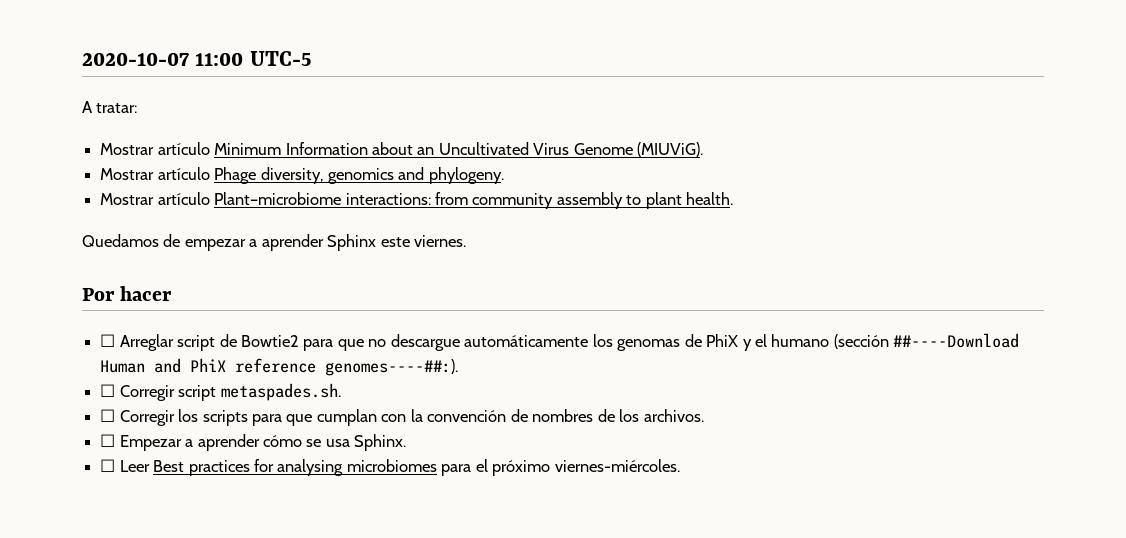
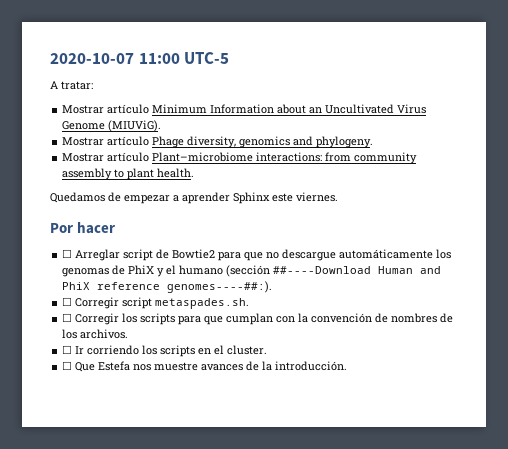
- ☐ Empezar a aprender cómo se usa Sphinx.
- ☐ Leer Best practices for analysing microbiomes para el próximo viernes-miércoles.
+ ☐ Ir corriendo los scripts en el cluster.
+ ☐ Que Estefa nos muestre avances de la introducción.

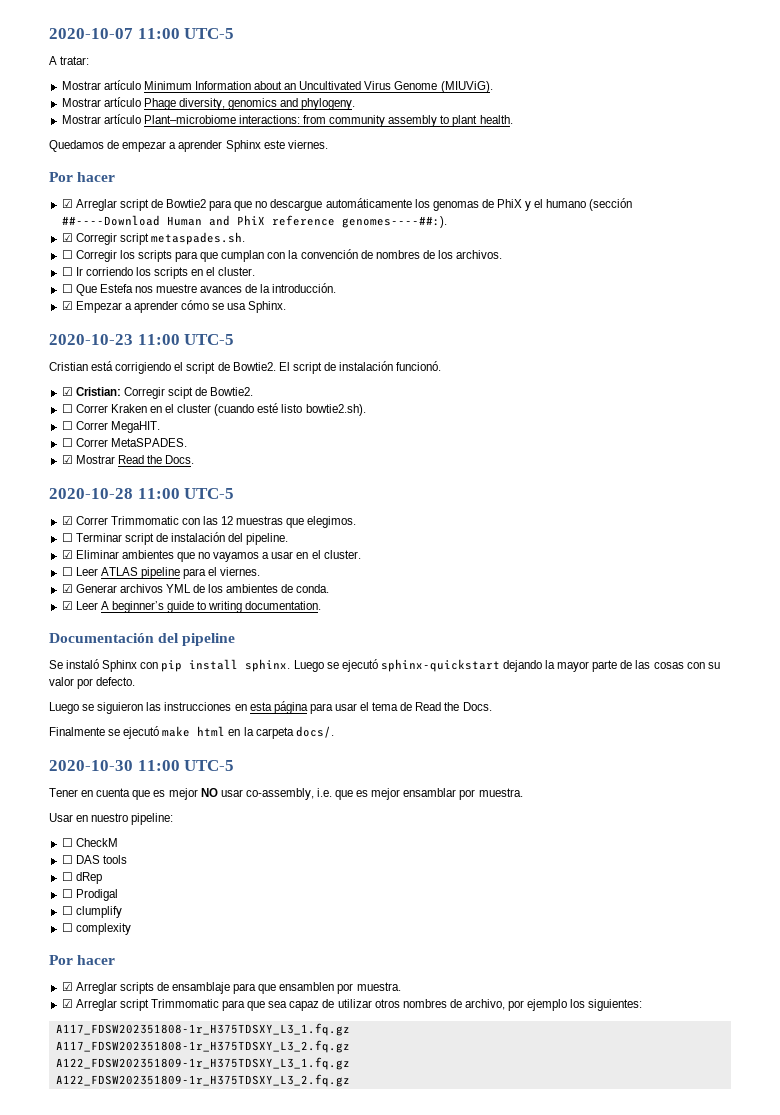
- ☐ Arreglar script de Bowtie2 para que no descargue automáticamente los genomas de PhiX y el humano (sección ##----Download Human and PhiX reference genomes----##:).
+ ☑ Arreglar script de Bowtie2 para que no descargue automáticamente los genomas de PhiX y el humano (sección ##----Download Human and PhiX reference genomes----##:).
- ☐ Corregir script metaspades.sh.
+ ☑ Corregir script metaspades.sh.
+ ☑ Empezar a aprender cómo se usa Sphinx.
+ 2020-10-23 11:00 UTC-5
+ Cristian está corrigiendo el script de Bowtie2. El script de instalación funcionó.
+ ☑ Cristian: Corregir scipt de Bowtie2.
+ ☐ Correr Kraken en el cluster (cuando esté listo bowtie2.sh).
+ ☐ Correr MegaHIT.
+ ☐ Correr MetaSPADES.
+ ☑ Mostrar Read the Docs.
+ 2020-10-28 11:00 UTC-5
+ ☑ Correr Trimmomatic con las 12 muestras que elegimos.
+ ☐ Terminar script de instalación del pipeline.
+ ☑ Eliminar ambientes que no vayamos a usar en el cluster.
+ ☐ Leer ATLAS pipeline para el viernes.
+ ☑ Generar archivos YML de los ambientes de conda.
+ ☑ Leer A beginner’s guide to writing documentation.
+ Documentación del pipeline
+ Se instaló Sphinx con pip install sphinx. Luego se ejecutó sphinx-quickstart dejando la mayor parte de las cosas con su valor por defecto.
+ Luego se siguieron las instrucciones en esta página para usar el tema de Read the Docs.
+ Finalmente se ejecutó make html en la carpeta docs/.
+ 2020-10-30 11:00 UTC-5
+ Tener en cuenta que es mejor NO usar co-assembly, i.e. que es mejor ensamblar por muestra.
+ Usar en nuestro pipeline:
+ ☐ CheckM
+ ☐ DAS tools
+ ☐ dRep
+ ☐ Prodigal
+ ☐ clumplify
+ ☐ complexity
+ Por hacer
+ ☑ Arreglar scripts de ensamblaje para que ensamblen por muestra.
+ ☑ Arreglar script Trimmomatic para que sea capaz de utilizar otros nombres de archivo, por ejemplo los siguientes:
+ A117_FDSW202351808-1r_H375TDSXY_L3_1.fq.gz
+ A117_FDSW202351808-1r_H375TDSXY_L3_2.fq.gz
+ A122_FDSW202351809-1r_H375TDSXY_L3_1.fq.gz
+ A122_FDSW202351809-1r_H375TDSXY_L3_2.fq.gz

